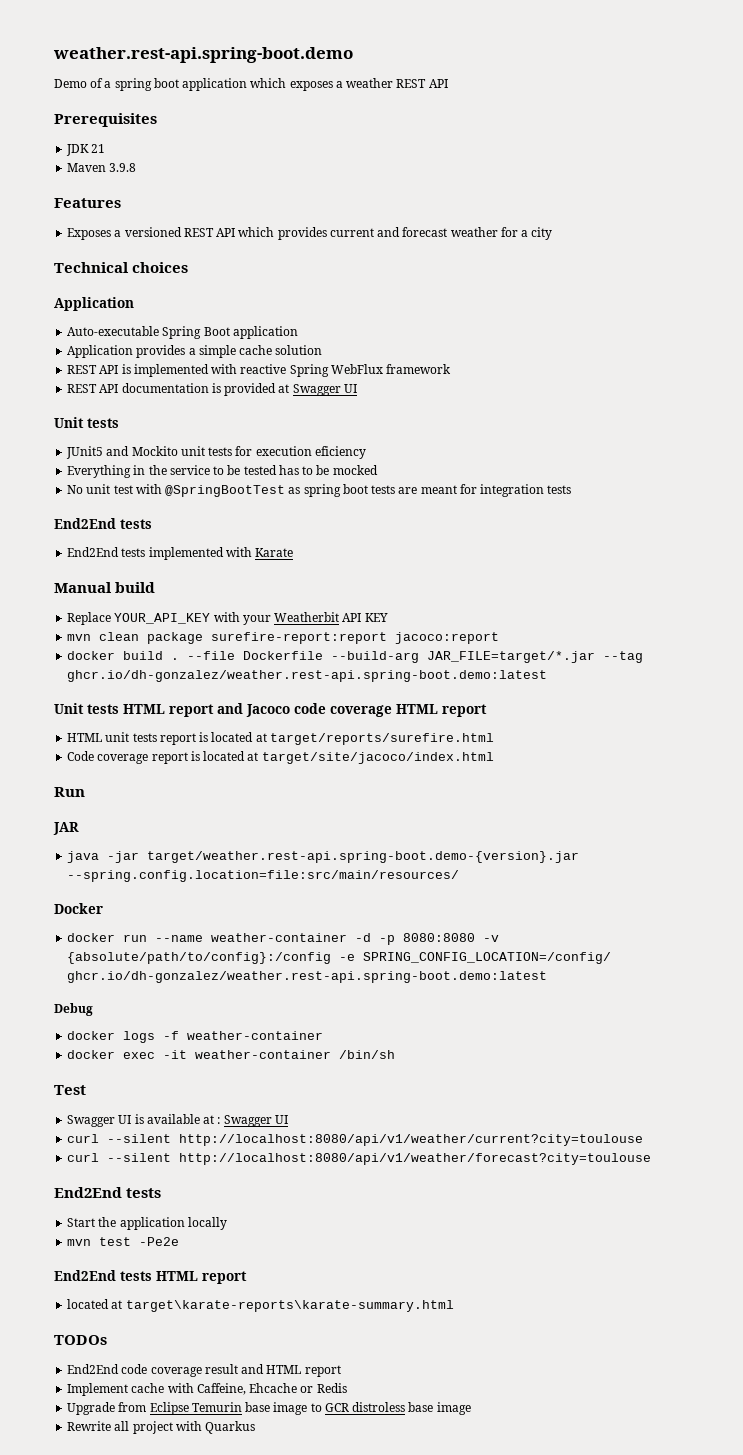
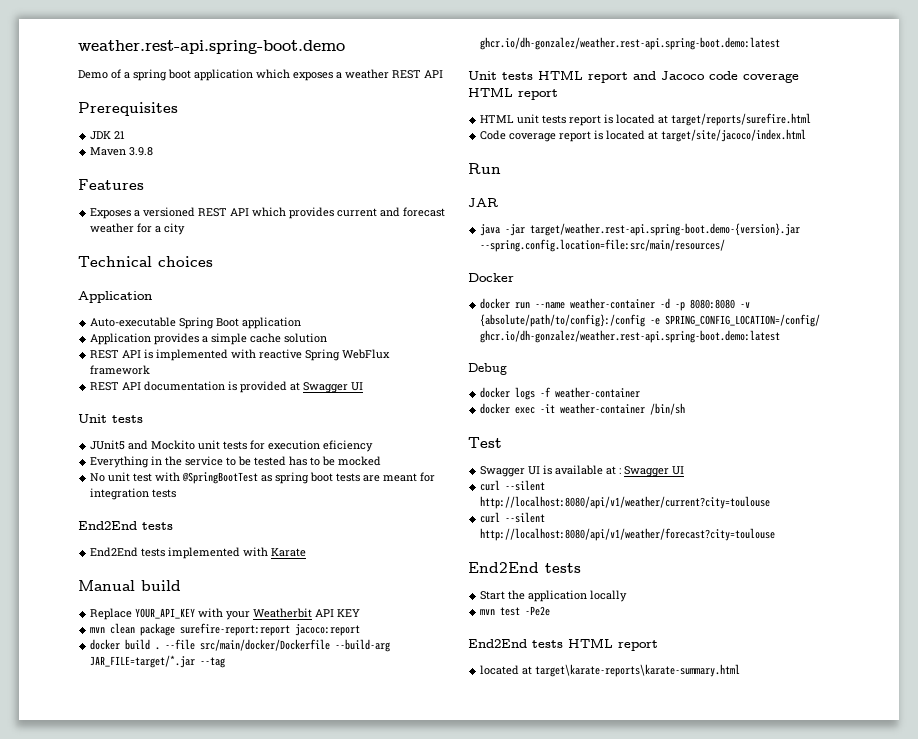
- --file Dockerfile --build-arg JAR_FILE=target/*.jar --tag ghcr.io/dh-gonzalez/weather.rest-api.spring-boot.demo:latest
+ --file src/main/docker/Dockerfile --build-arg JAR_FILE=target/*.jar --tag ghcr.io/dh-gonzalez/weather.rest-api.spring-boot.demo:latest
- TODOs
- End2End code coverage result and HTML report
- Implement cache with Caffeine, Ehcache or Redis
- Upgrade from Eclipse Temurin base image to GCR distroless base image
- Rewrite all project with Quarkus

